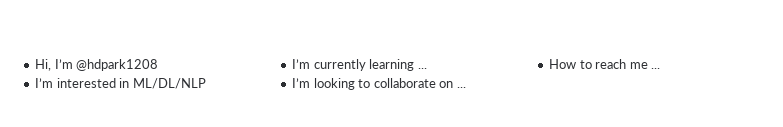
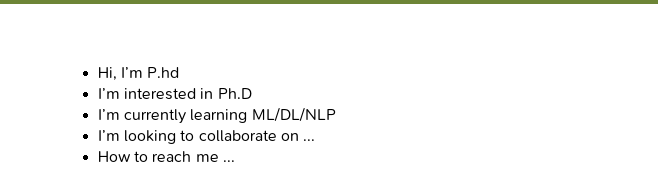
- Hi, I’m @hdpark1208
+ Hi, I’m P.hd
- I’m interested in ML/DL/NLP
+ I’m interested in Ph.D
- I’m currently learning ...
+ I’m currently learning ML/DL/NLP

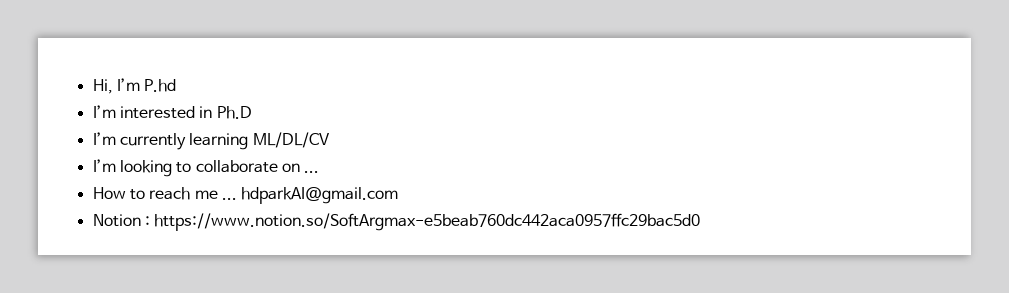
- I’m currently learning ML/DL/NLP
+ I’m currently learning ML/DL/CV
- How to reach me ...
+ How to reach me ... hdparkAI@gmail.com
+ Notion : https://www.notion.so/SoftArgmax-e5beab760dc442aca0957ffc29bac5d0

